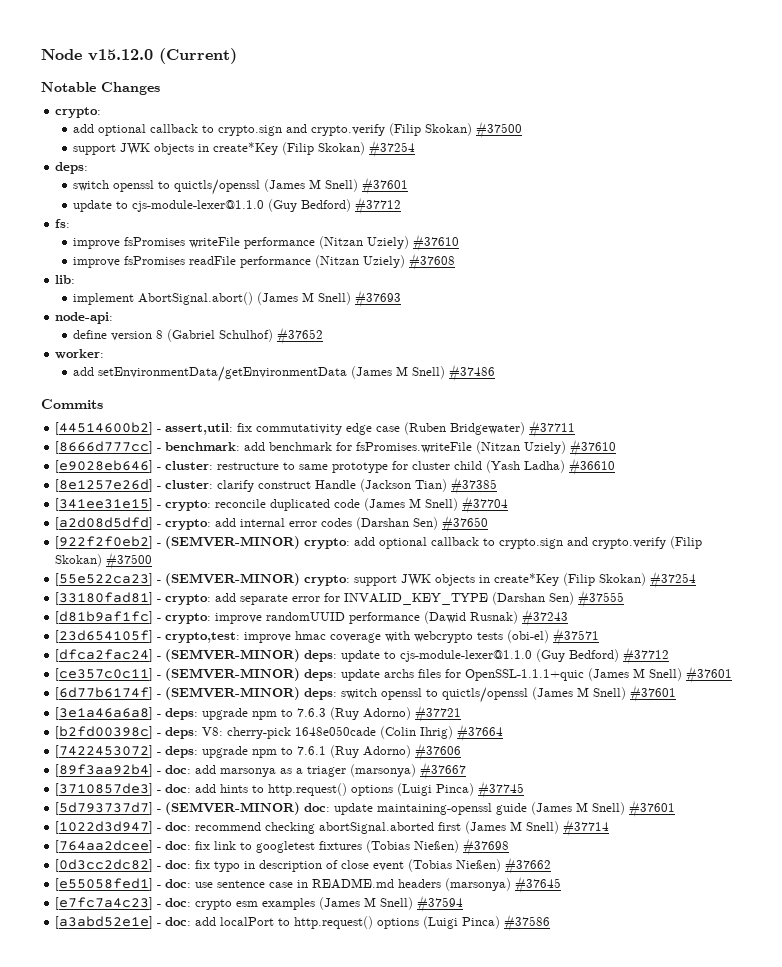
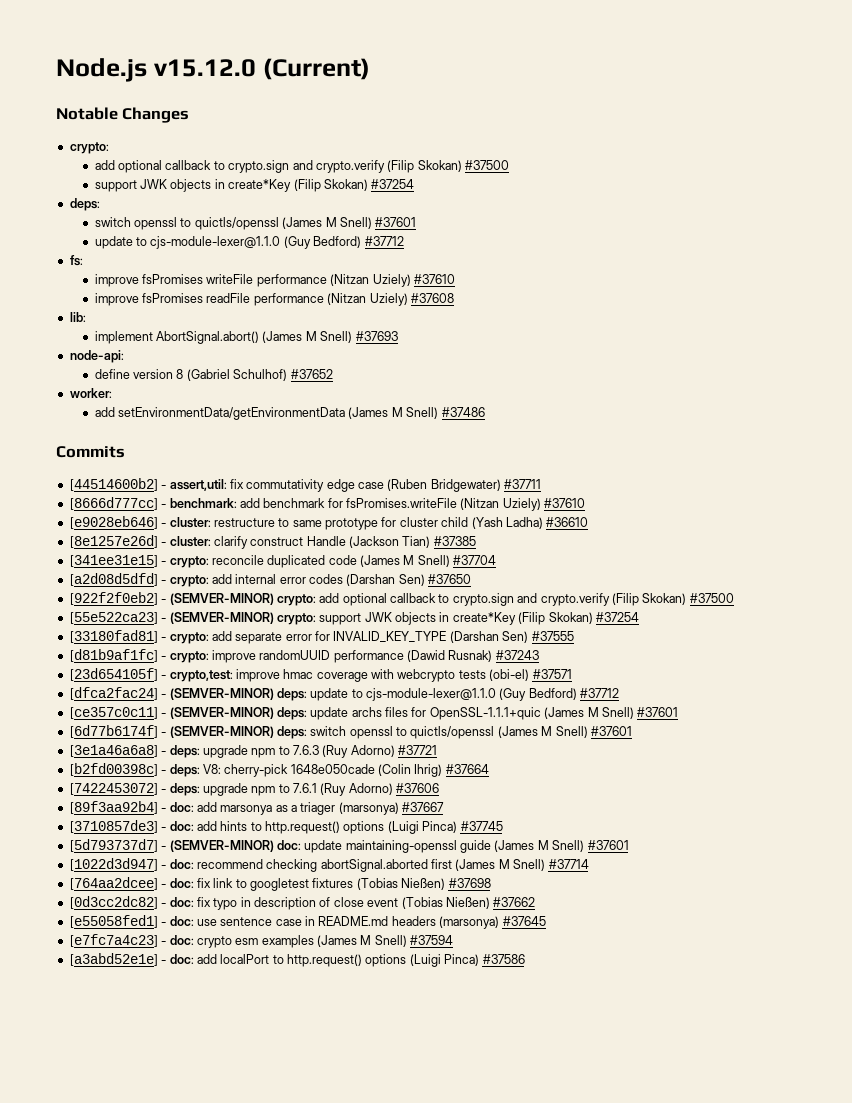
- Node v15.12.0 (Current)
+ Node.js v15.12.0 (Current)

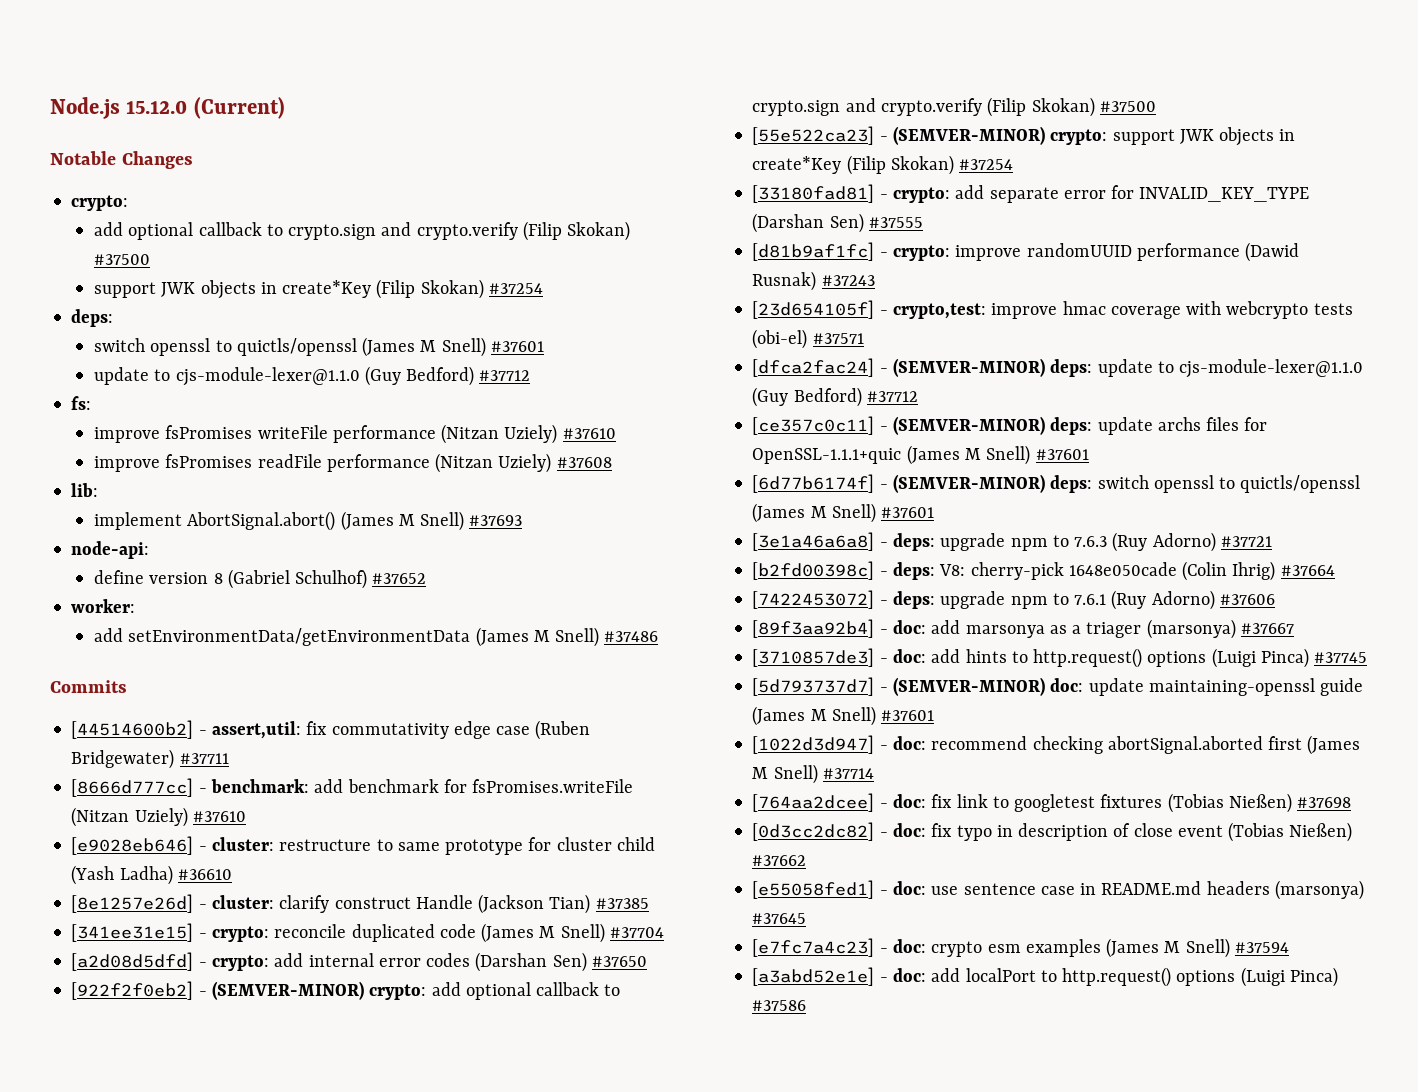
- Node.js v15.12.0 (Current)
+ Node.js 15.12.0 (Current)

